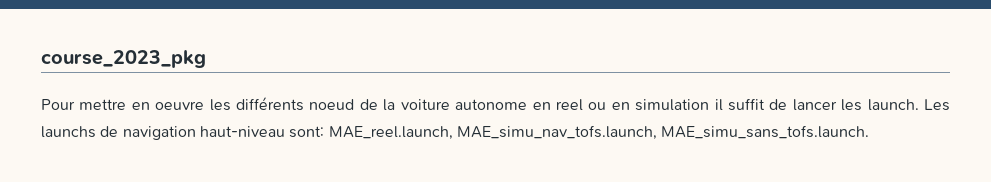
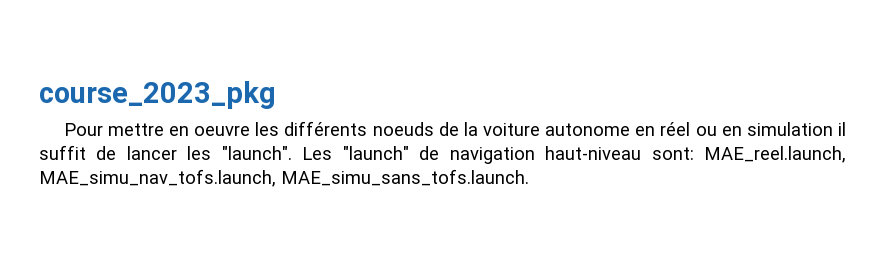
- Pour mettre en oeuvre les différents noeud de la voiture autonome en reel ou en simulation il suffit de lancer les launch. Les launchs de navigation haut-niveau sont: MAE_reel.launch, MAE_simu_nav_tofs.launch, MAE_simu_sans_tofs.launch.
+ Pour mettre en oeuvre les différents noeuds de la voiture autonome en réel ou en simulation il suffit de lancer les "launch". Les "launch" de navigation haut-niveau sont: MAE_reel.launch, MAE_simu_nav_tofs.launch, MAE_simu_sans_tofs.launch.

